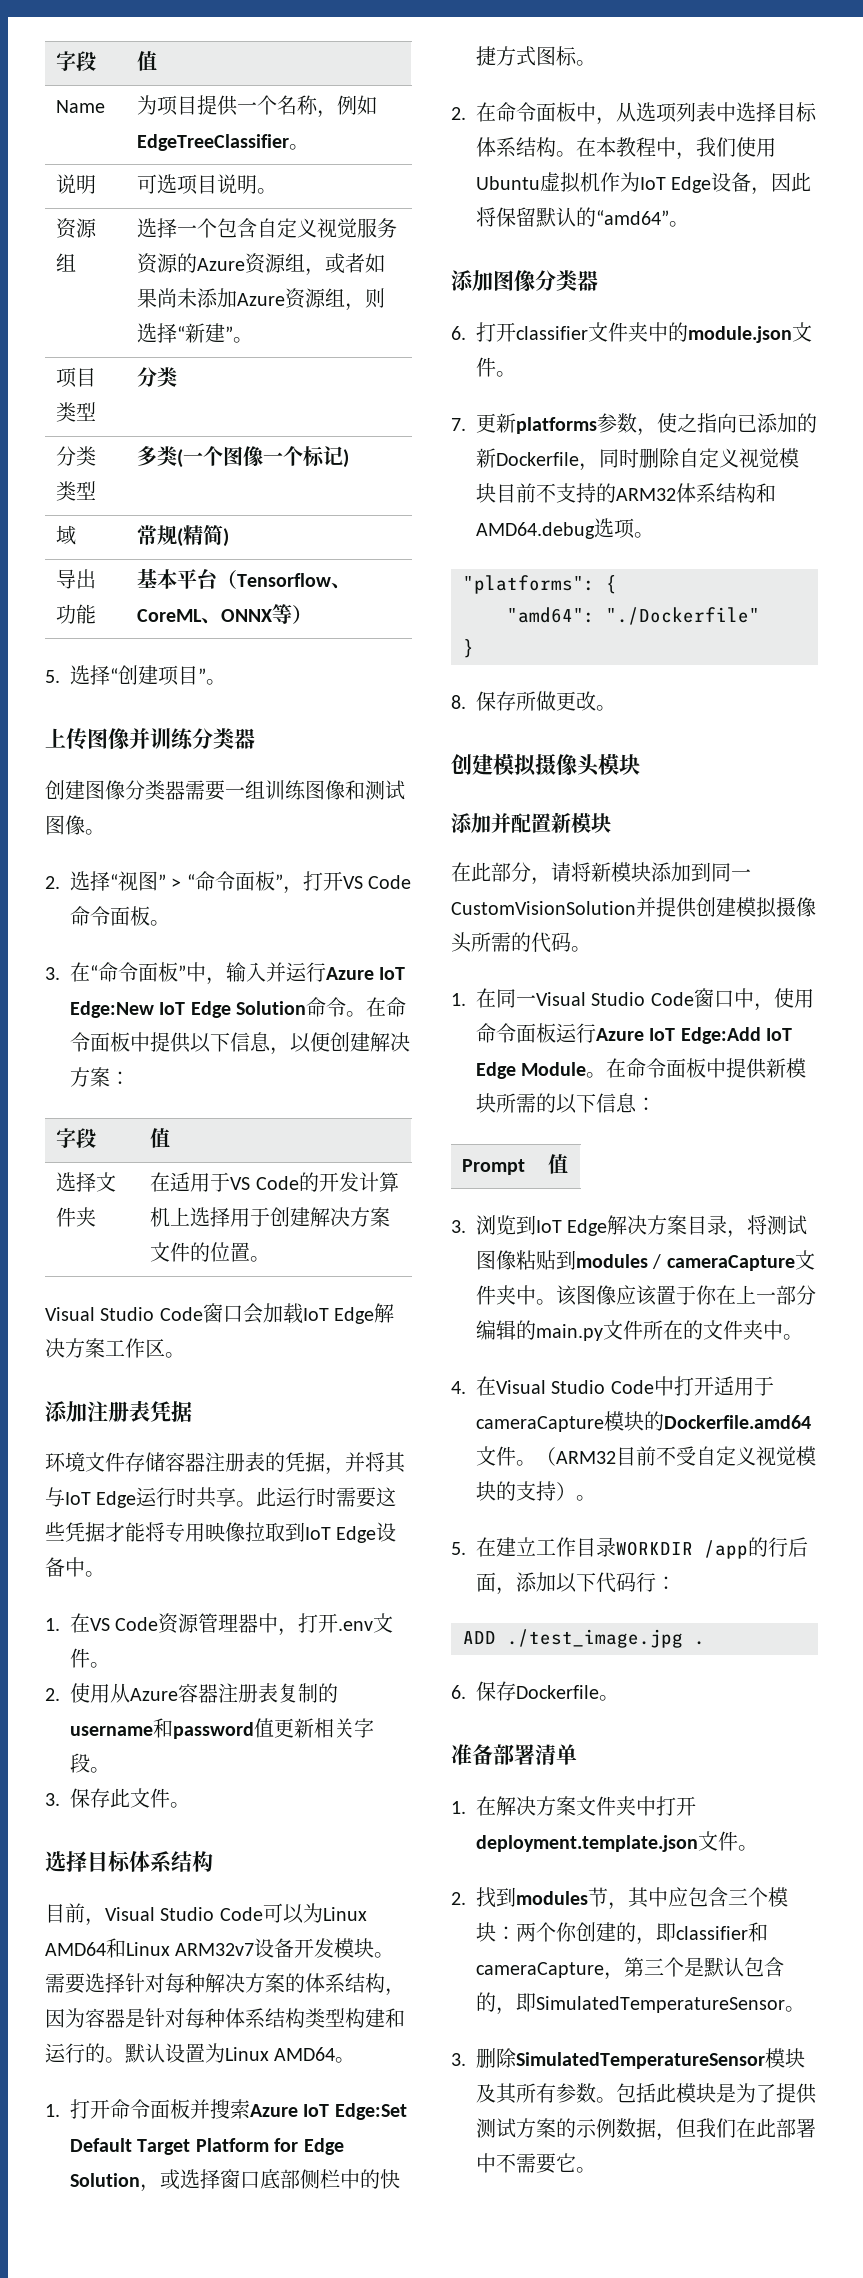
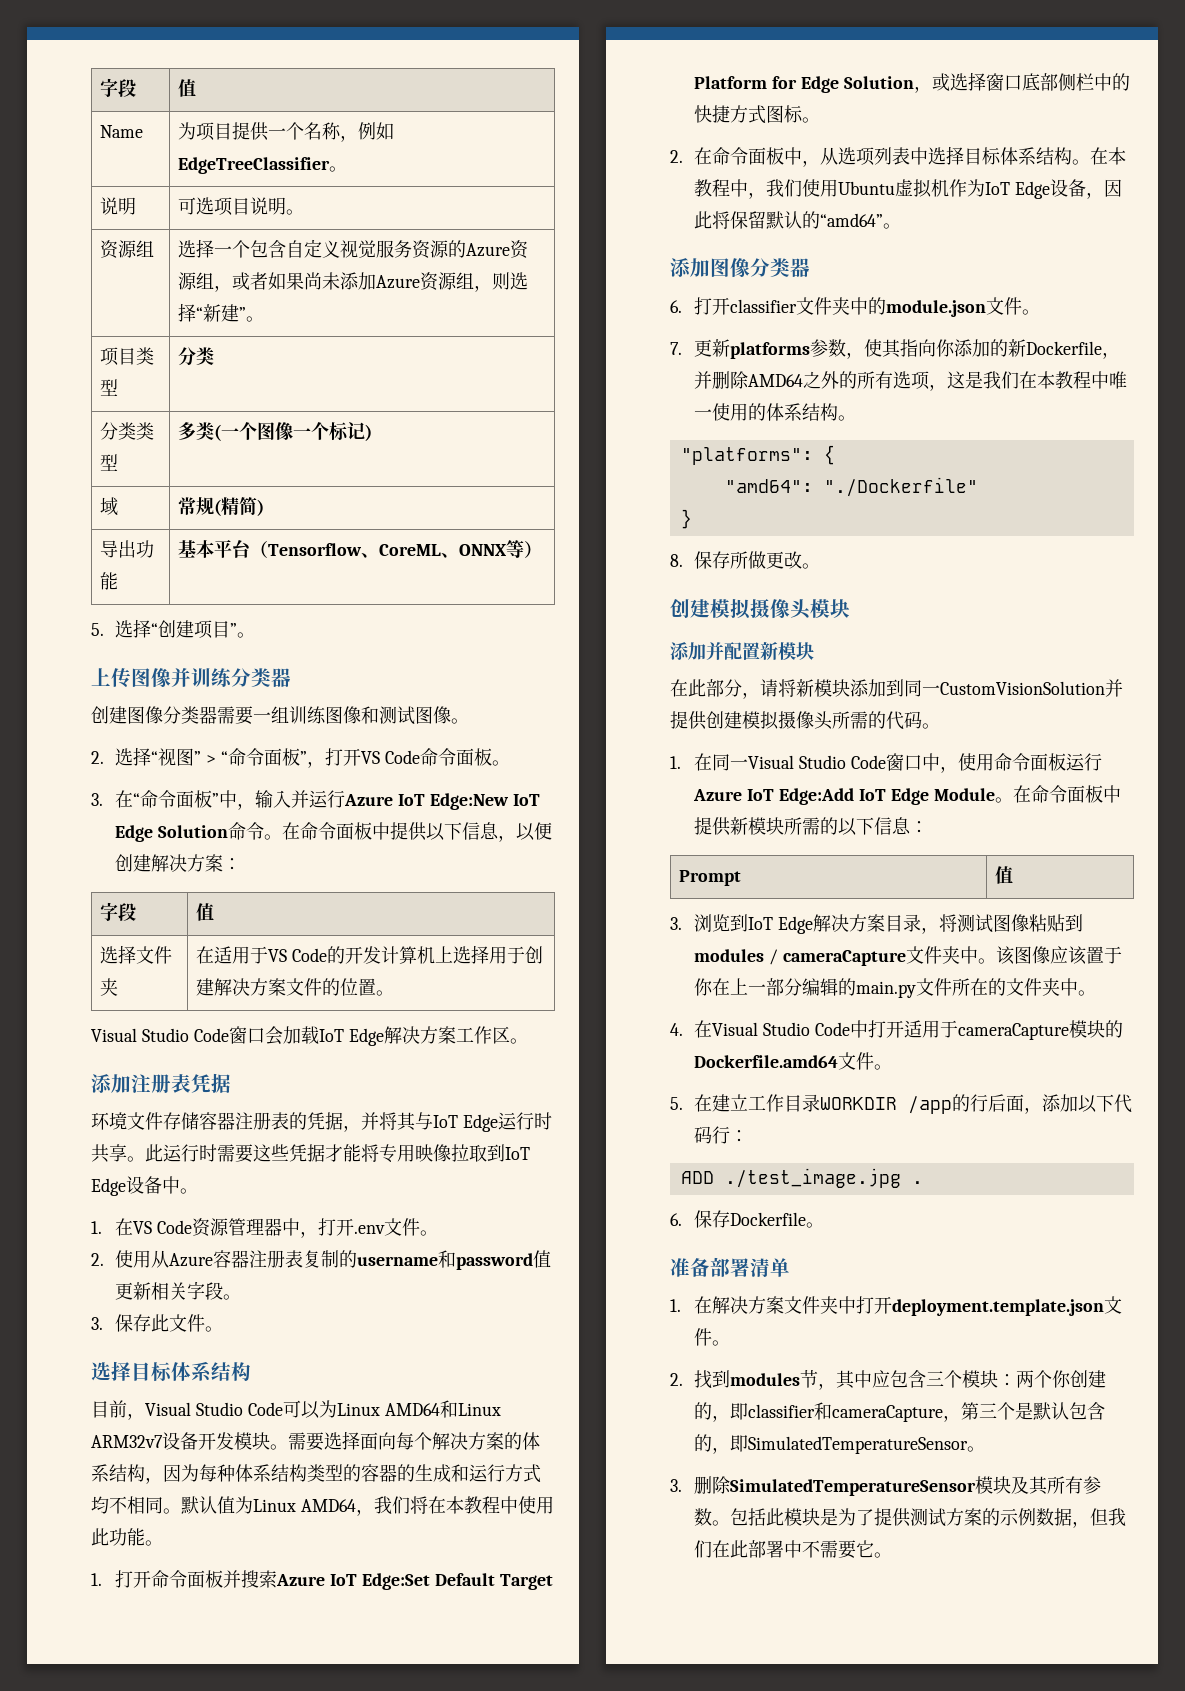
- 需要选择针对每种解决方案的体系结构，因为容器是针对每种体系结构类型构建和运行的。默认设置为Linux AMD64。
+ 需要选择面向每个解决方案的体系结构，因为每种体系结构类型的容器的生成和运行方式均不相同。默认值为Linux AMD64，我们将在本教程中使用此功能。
- 7.更新platforms参数，使之指向已添加的新Dockerfile，同时删除自定义视觉模块目前不支持的ARM32体系结构和AMD64.debug选项。
+ 7.更新platforms参数，使其指向你添加的新Dockerfile，并删除AMD64之外的所有选项，这是我们在本教程中唯一使用的体系结构。
- （ARM32目前不受自定义视觉模块的支持）。

